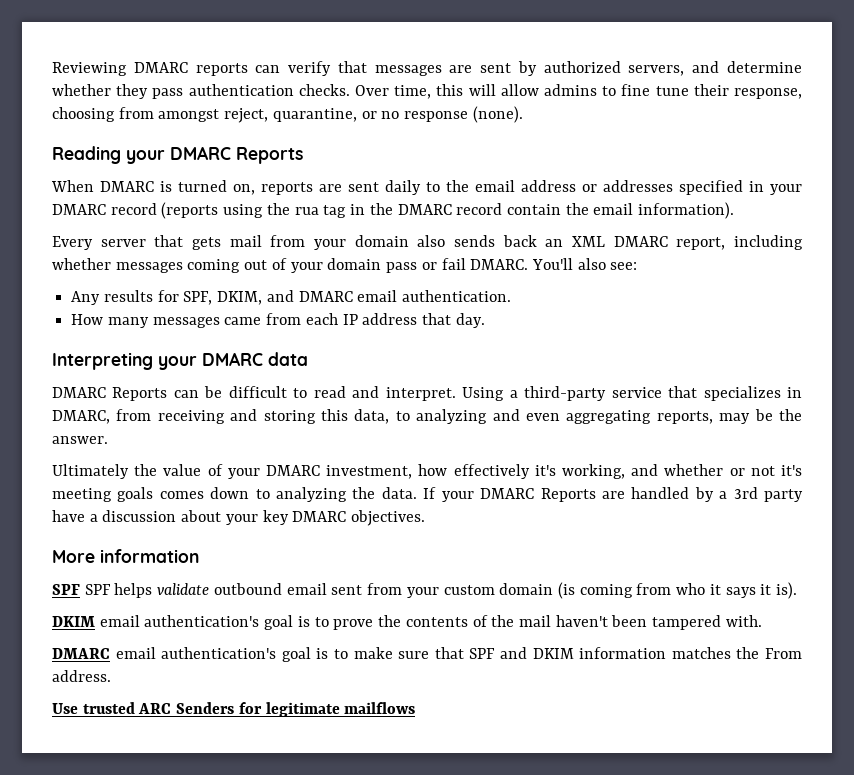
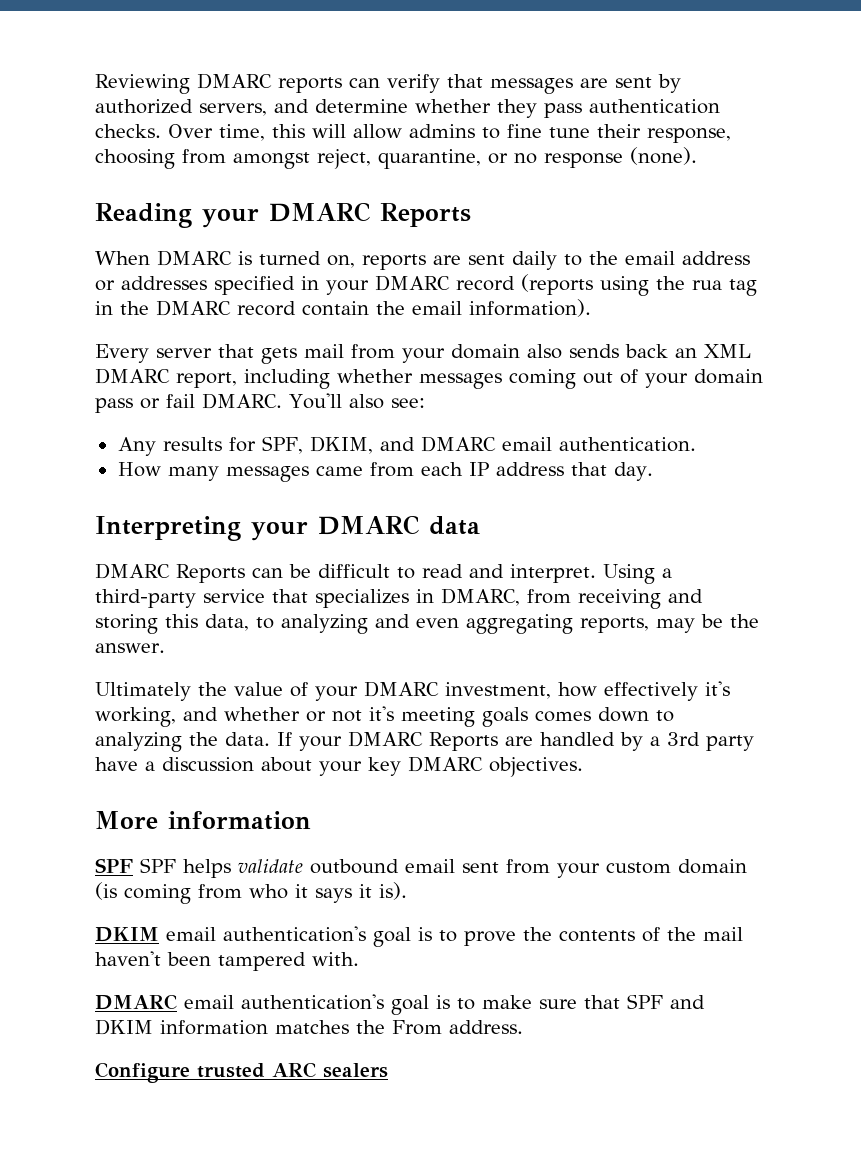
- Use trusted ARC Senders for legitimate mailflows
+ Configure trusted ARC sealers

